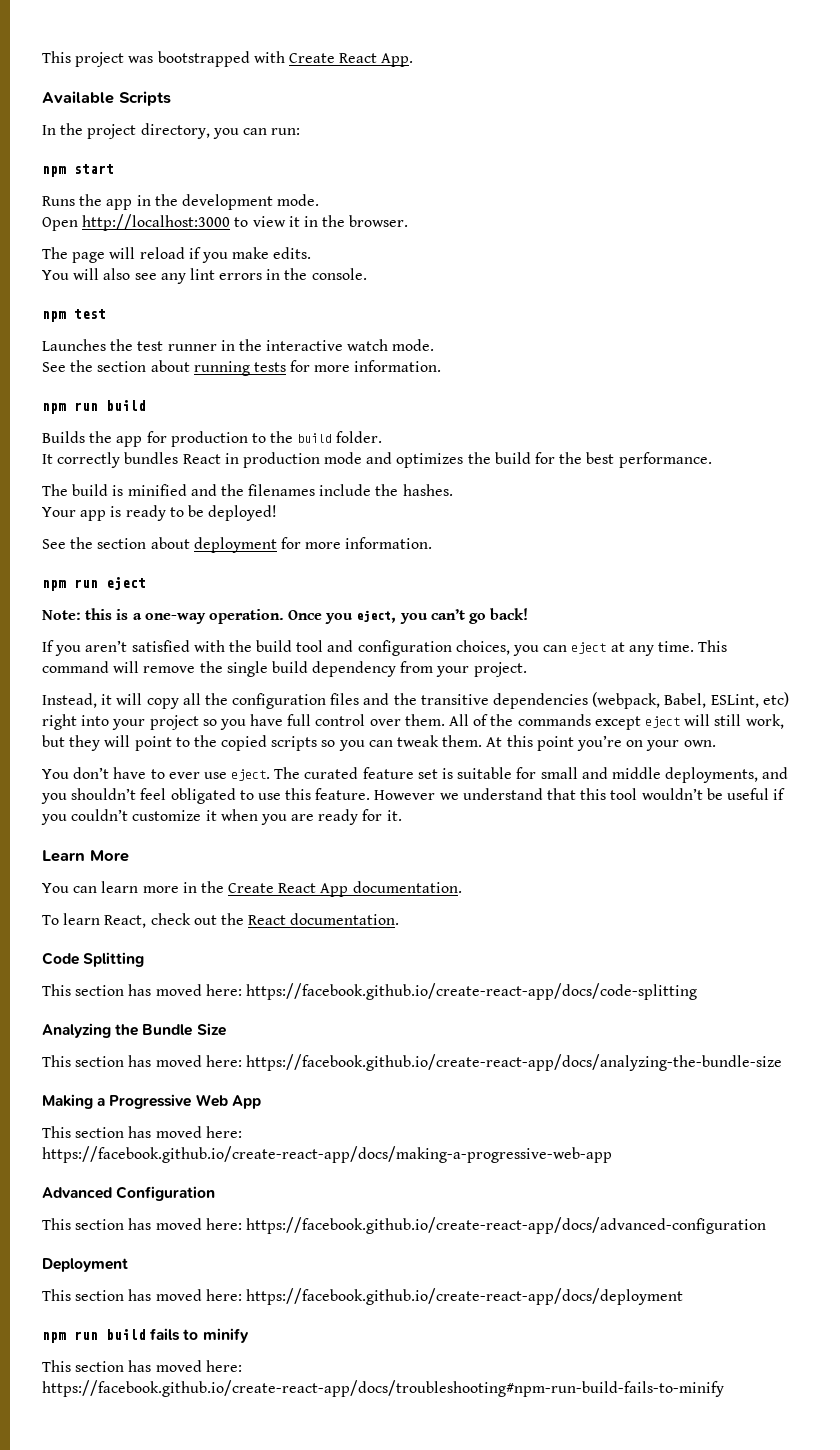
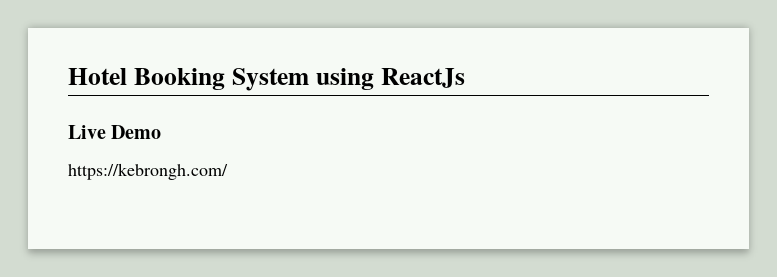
- This project was bootstrapped with Create React App.
- Available Scripts
- In the project directory, you can run:
- npm start
- Runs the app in the development mode.
- Open http://localhost:3000 to view it in the browser.
- The page will reload if you make edits.
- You will also see any lint errors in the console.
- npm test
- Launches the test runner in the interactive watch mode.
- See the section about running tests for more information.
- npm run build
- Builds the app for production to the build folder.
- It correctly bundles React in production mode and optimizes the build for the best performance.
- The build is minified and the filenames include the hashes.
- Your app is ready to be deployed!
- See the section about deployment for more information.
- npm run eject
- Note: this is a one-way operation. Once you eject, you can’t go back!
- If you aren’t satisfied with the build tool and configuration choices, you can eject at any time. This command will remove the single build dependency from your project.
- Instead, it will copy all the configuration files and the transitive dependencies (webpack, Babel, ESLint, etc) right into your project so you have full control over them. All of the commands except eject will still work, but they will point to the copied scripts so you can tweak them. At this point you’re on your own.
- You don’t have to ever use eject. The curated feature set is suitable for small and middle deployments, and you shouldn’t feel obligated to use this feature. However we understand that this tool wouldn’t be useful if you couldn’t customize it when you are ready for it.
- Learn More
- You can learn more in the Create React App documentation.
- To learn React, check out the React documentation.
- Code Splitting
- This section has moved here: https://facebook.github.io/create-react-app/docs/code-splitting
- Analyzing the Bundle Size
- This section has moved here: https://facebook.github.io/create-react-app/docs/analyzing-the-bundle-size
- Making a Progressive Web App
- This section has moved here: https://facebook.github.io/create-react-app/docs/making-a-progressive-web-app
- Advanced Configuration
- This section has moved here: https://facebook.github.io/create-react-app/docs/advanced-configuration
- Deployment
- This section has moved here: https://facebook.github.io/create-react-app/docs/deployment
- npm run build fails to minify
- This section has moved here: https://facebook.github.io/create-react-app/docs/troubleshooting#npm-run-build-fails-to-minify
+ Hotel Booking System using ReactJs
+ Live Demo
+ https://kebrongh.com/

